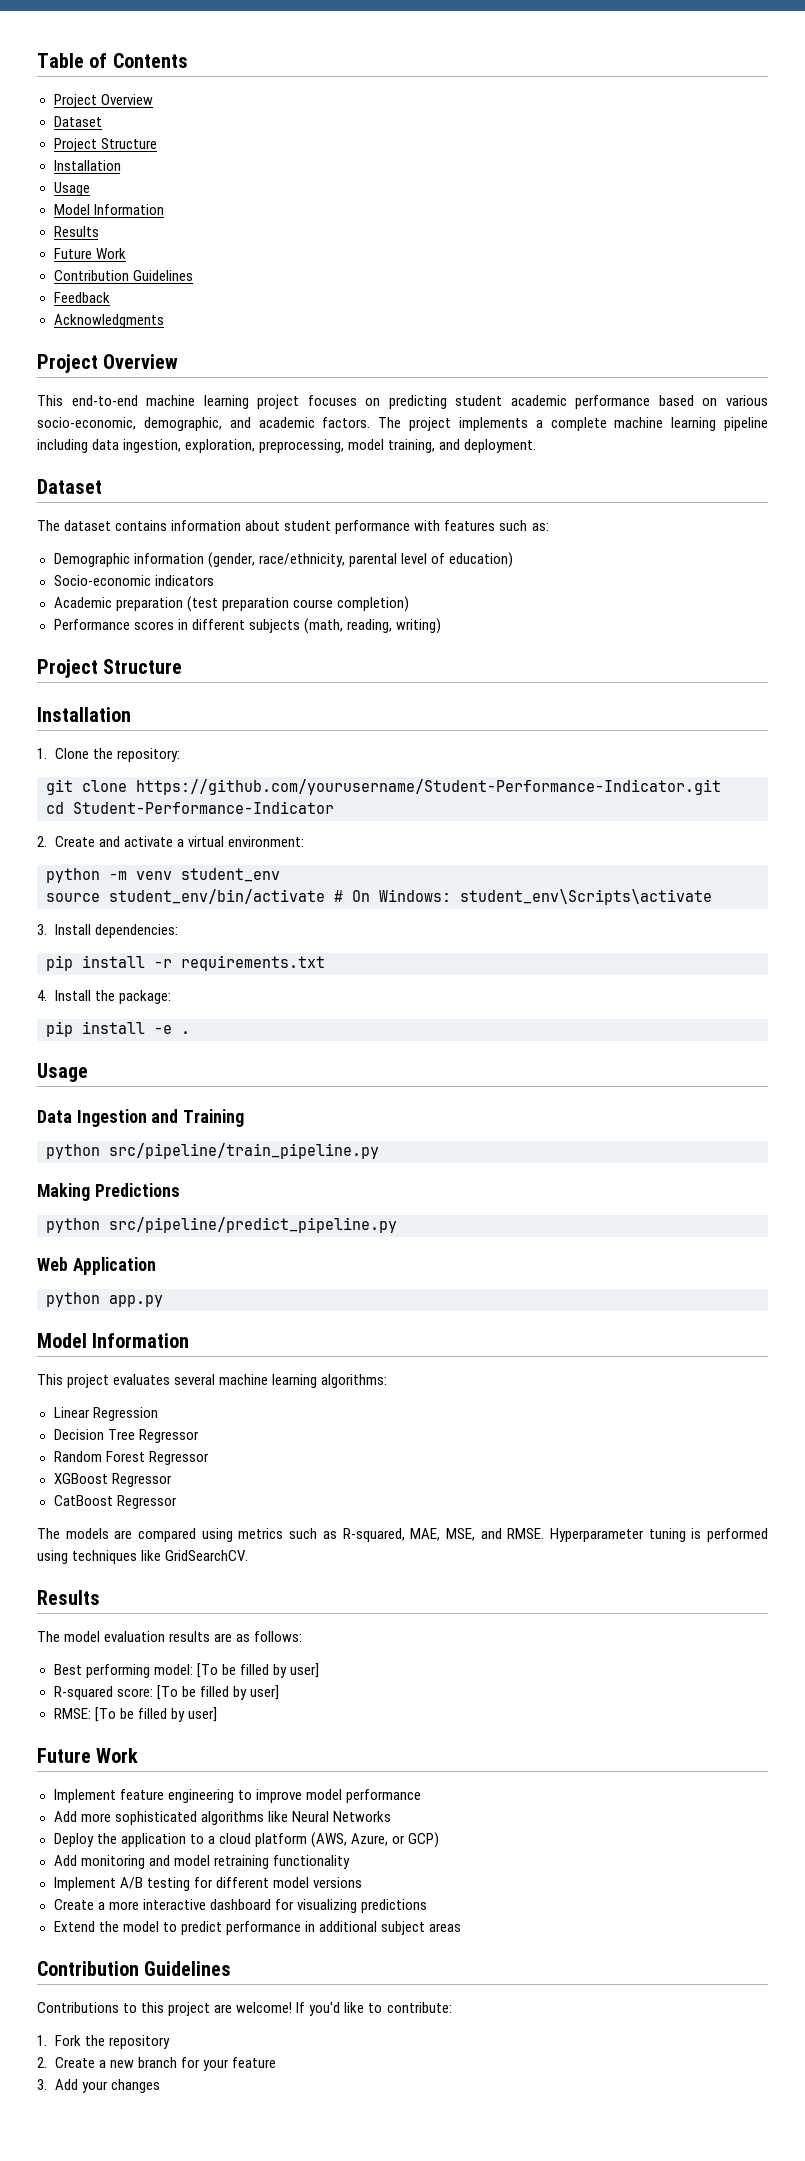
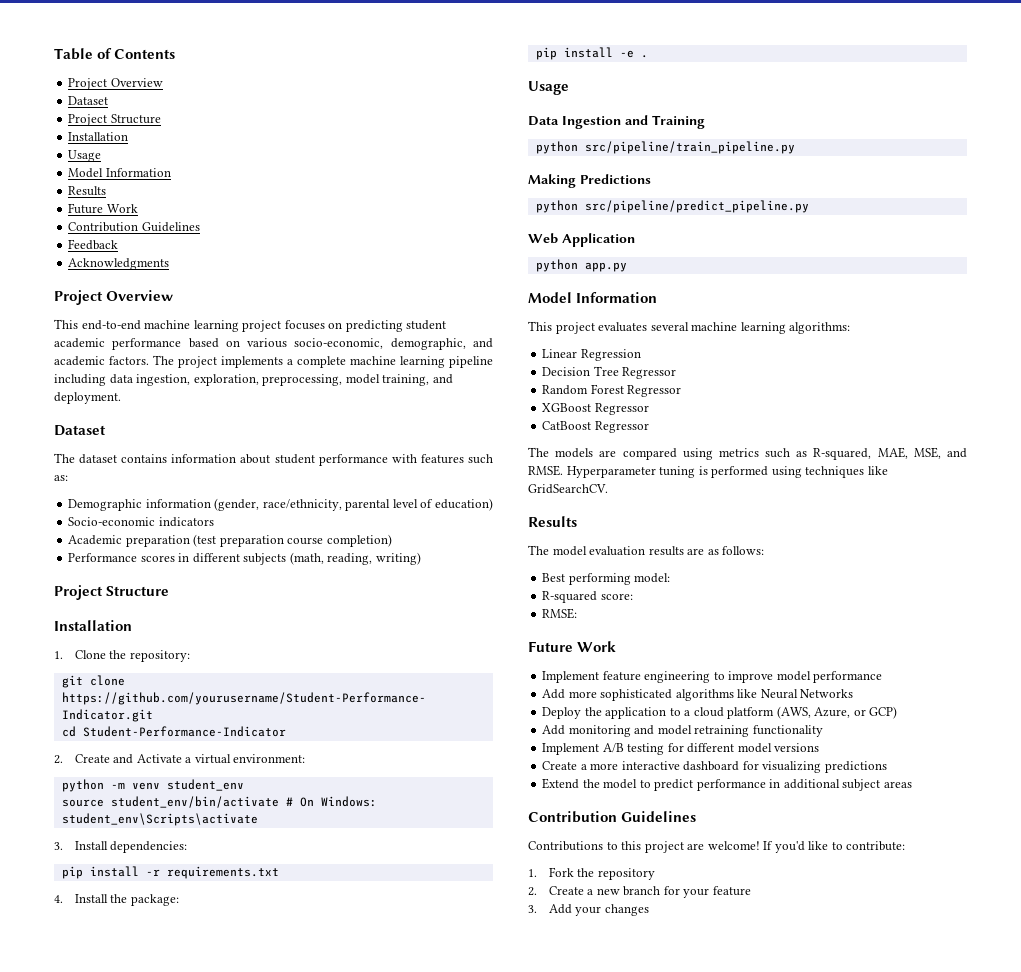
- 2. Create and activate a virtual environment:
+ 2. Create and Activate a virtual environment:
- Best performing model: [To be filled by user]
- R-squared score: [To be filled by user]
- RMSE: [To be filled by user]
+ Best performing model:
+ R-squared score:
+ RMSE:

